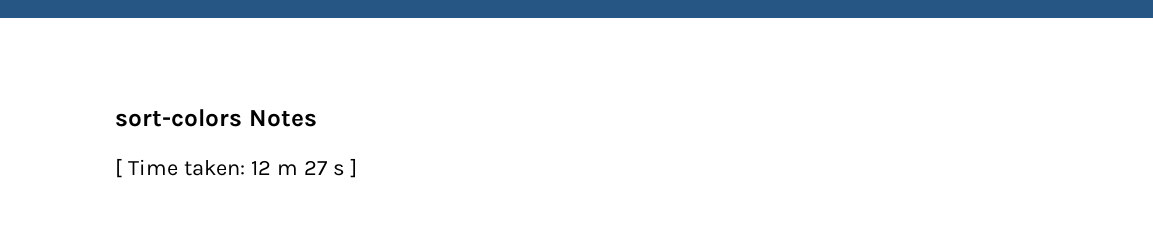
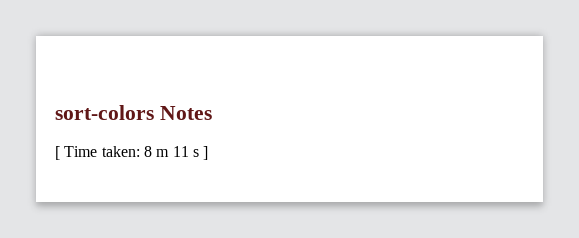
- [ Time taken: 12 m 27 s ]
+ [ Time taken: 8 m 11 s ]

